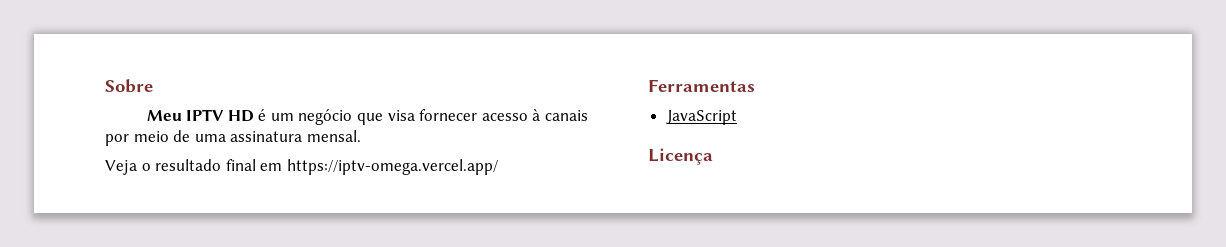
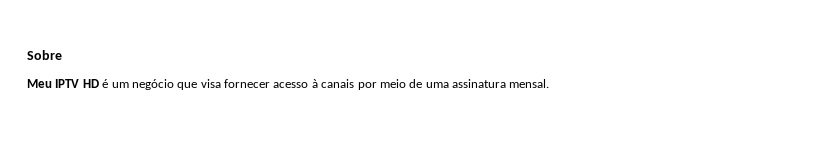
- Veja o resultado final em https://iptv-omega.vercel.app/
- Ferramentas
- JavaScript
- Licença

